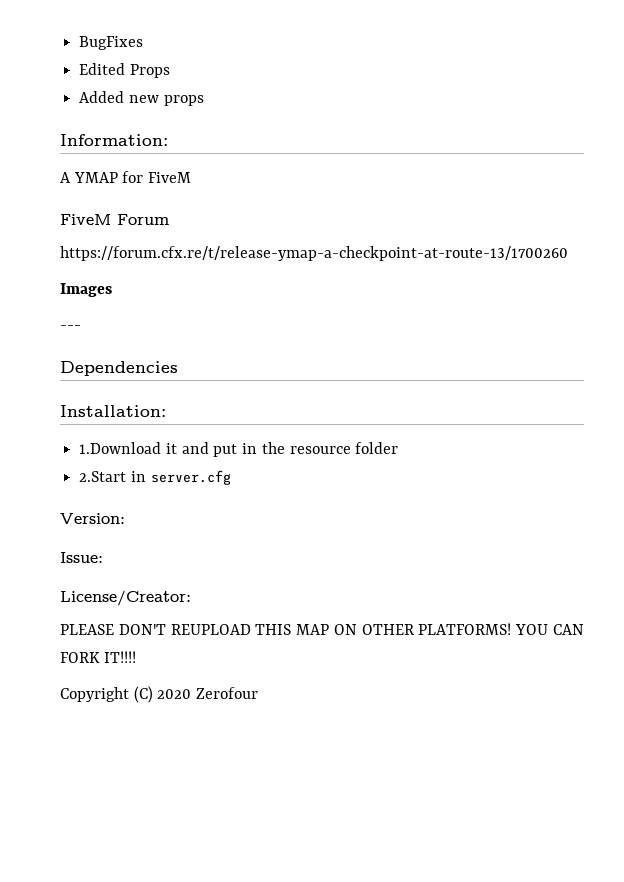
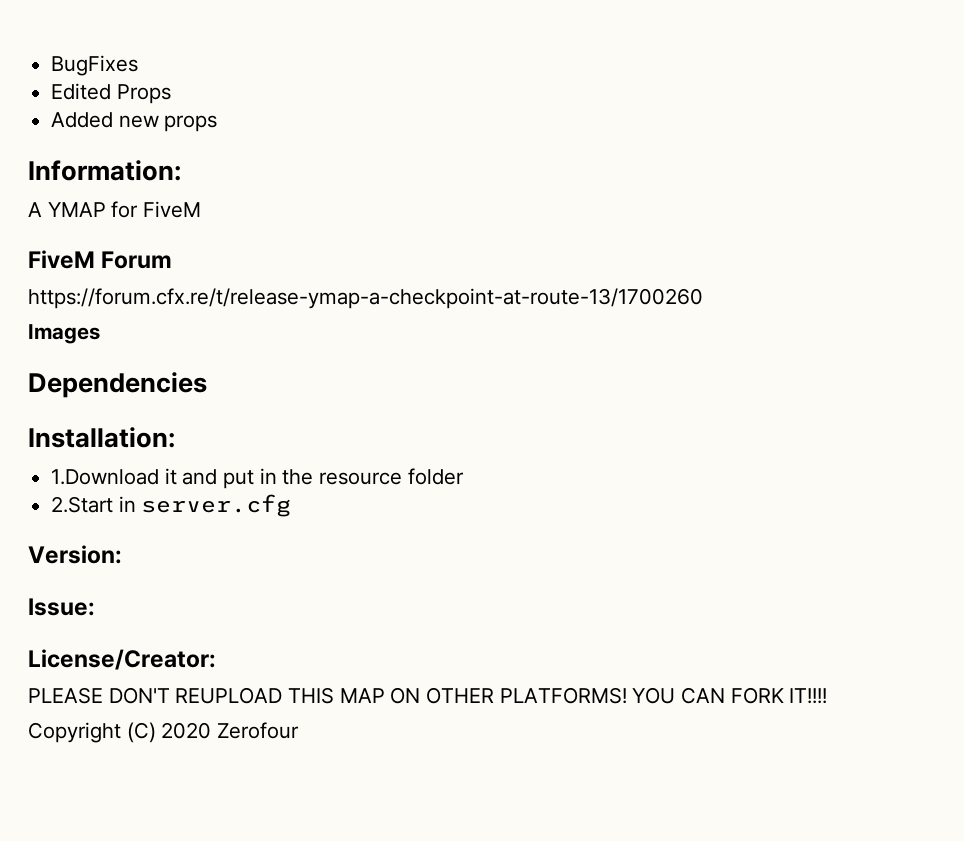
- ---

